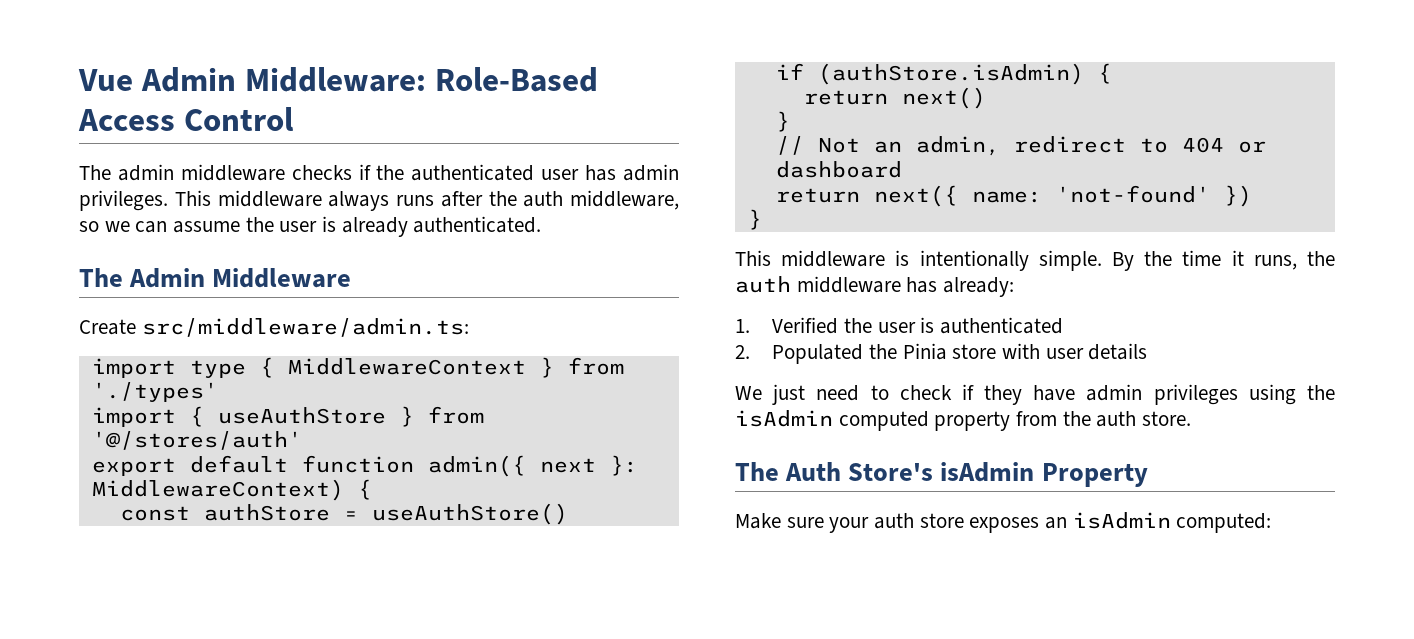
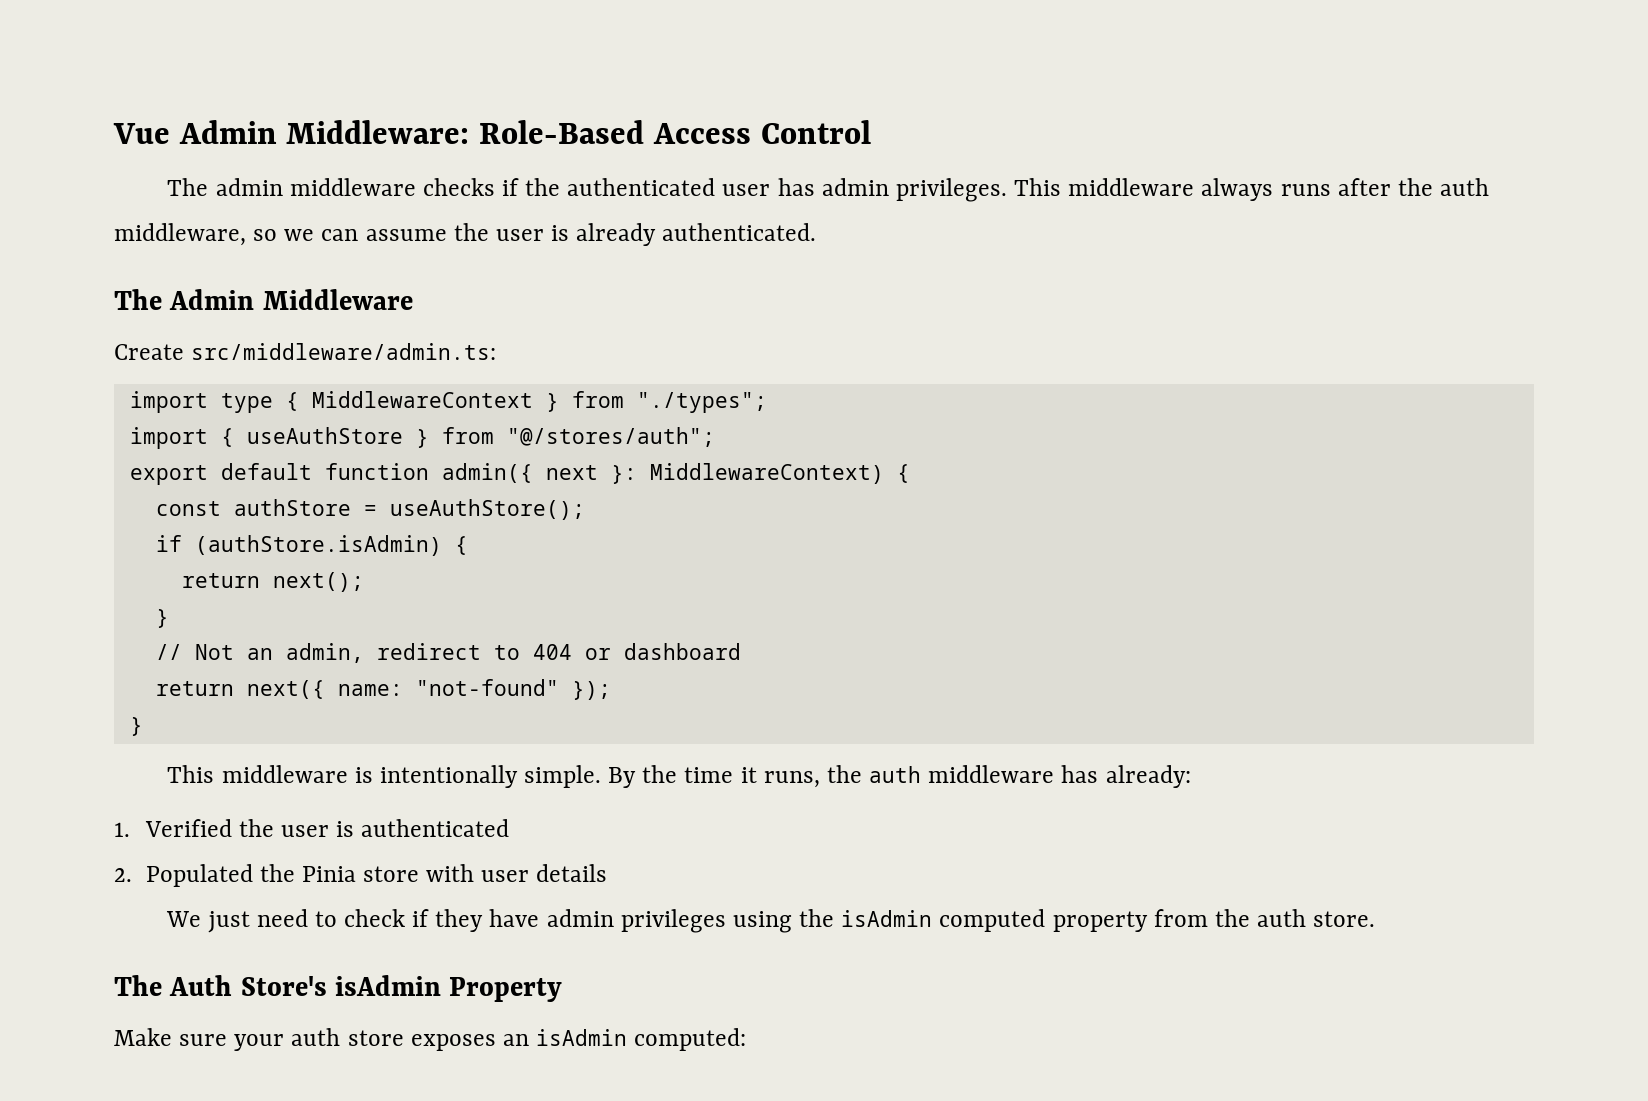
- import type { MiddlewareContext } from './types'
+ import type { MiddlewareContext } from "./types";
- import { useAuthStore } from '@/stores/auth'
+ import { useAuthStore } from "@/stores/auth";
- const authStore = useAuthStore()
+ const authStore = useAuthStore();
- return next()
+ return next();
- return next({ name: 'not-found' })
+ return next({ name: "not-found" });

